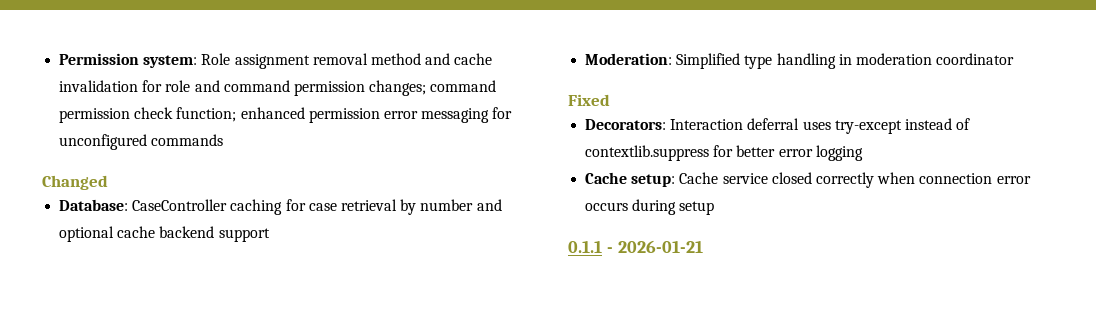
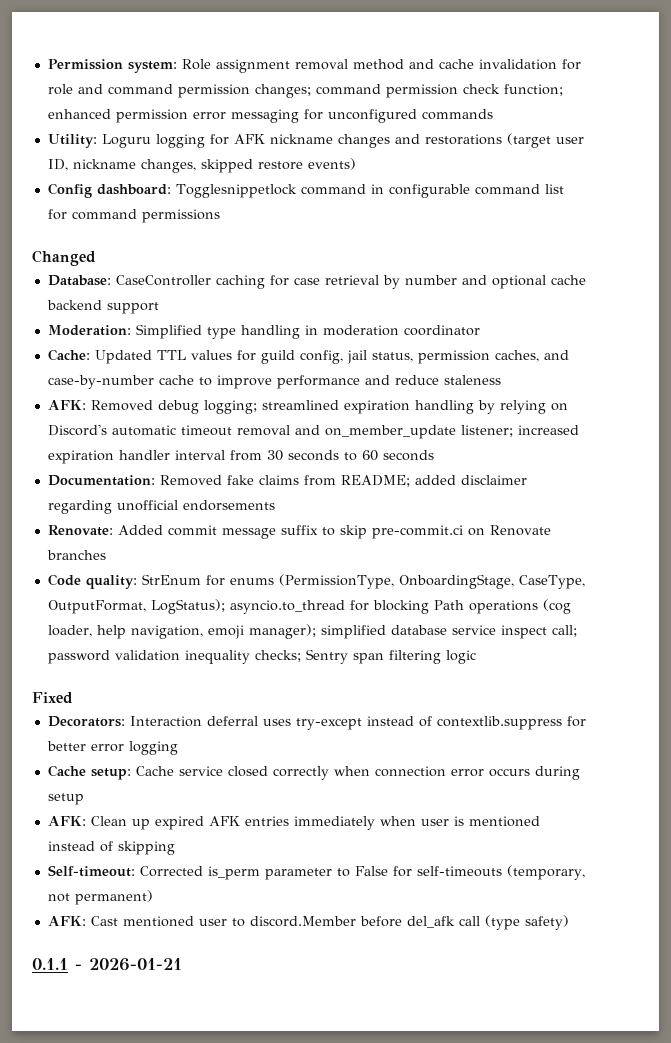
+ Utility: Loguru logging for AFK nickname changes and restorations (target user ID, nickname changes, skipped restore events)
+ Config dashboard: Togglesnippetlock command in configurable command list for command permissions
+ Cache: Updated TTL values for guild config, jail status, permission caches, and case-by-number cache to improve performance and reduce staleness
+ AFK: Removed debug logging; streamlined expiration handling by relying on Discord's automatic timeout removal and on_member_update listener; increased expiration handler interval from 30 seconds to 60 seconds
+ Documentation: Removed fake claims from README; added disclaimer regarding unofficial endorsements
+ Renovate: Added commit message suffix to skip pre-commit.ci on Renovate branches
+ Code quality: StrEnum for enums (PermissionType, OnboardingStage, CaseType, OutputFormat, LogStatus); asyncio.to_thread for blocking Path operations (cog loader, help navigation, emoji manager); simplified database service inspect call; password validation inequality checks; Sentry span filtering logic
+ AFK: Clean up expired AFK entries immediately when user is mentioned instead of skipping
+ Self-timeout: Corrected is_perm parameter to False for self-timeouts (temporary, not permanent)
+ AFK: Cast mentioned user to discord.Member before del_afk call (type safety)

